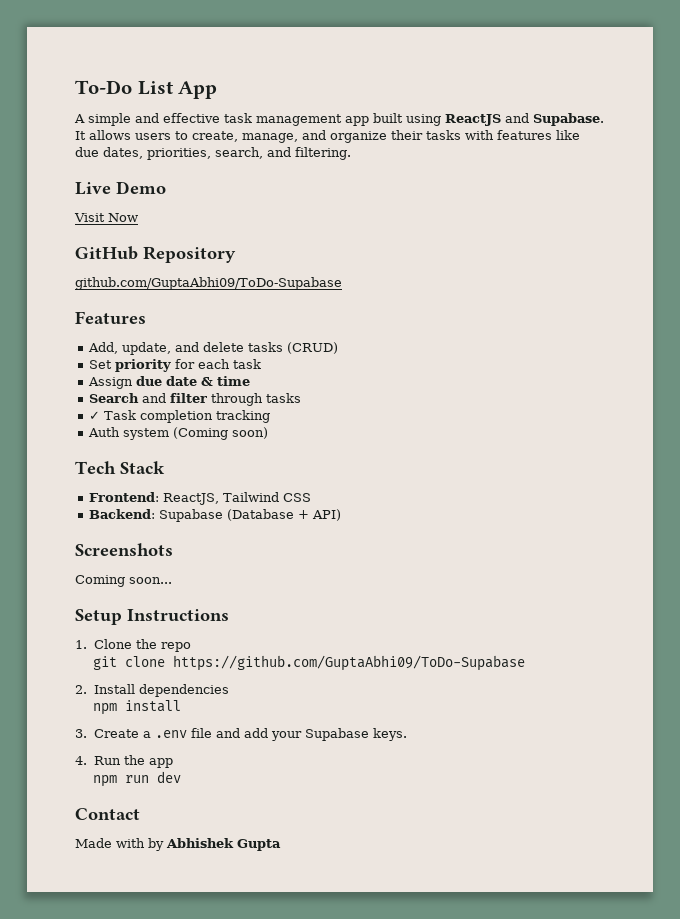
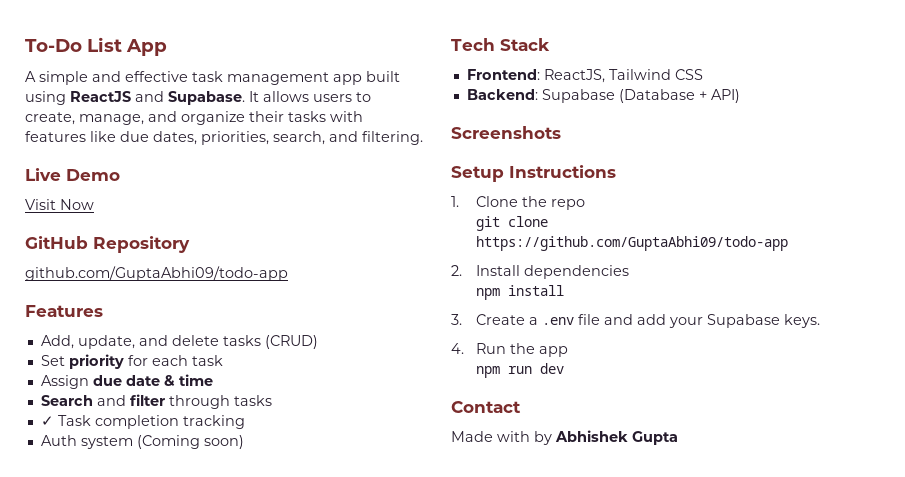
- github.com/GuptaAbhi09/ToDo-Supabase
+ github.com/GuptaAbhi09/todo-app
- Coming soon...
- git clone https://github.com/GuptaAbhi09/ToDo-Supabase
+ git clone https://github.com/GuptaAbhi09/todo-app

